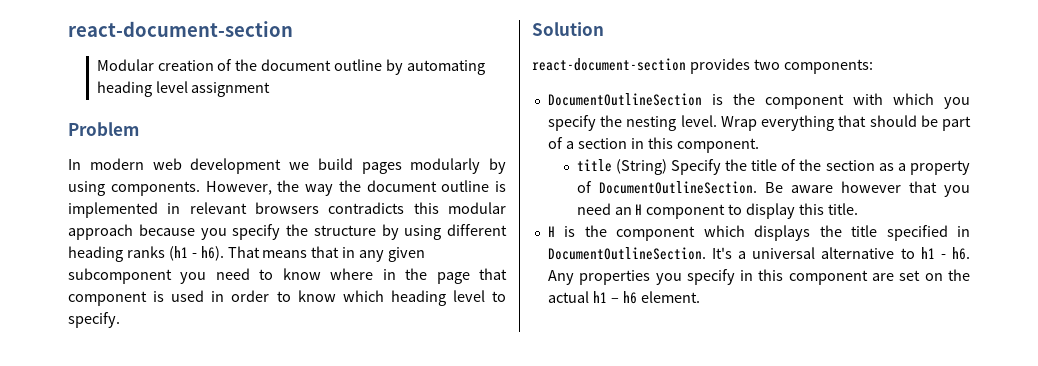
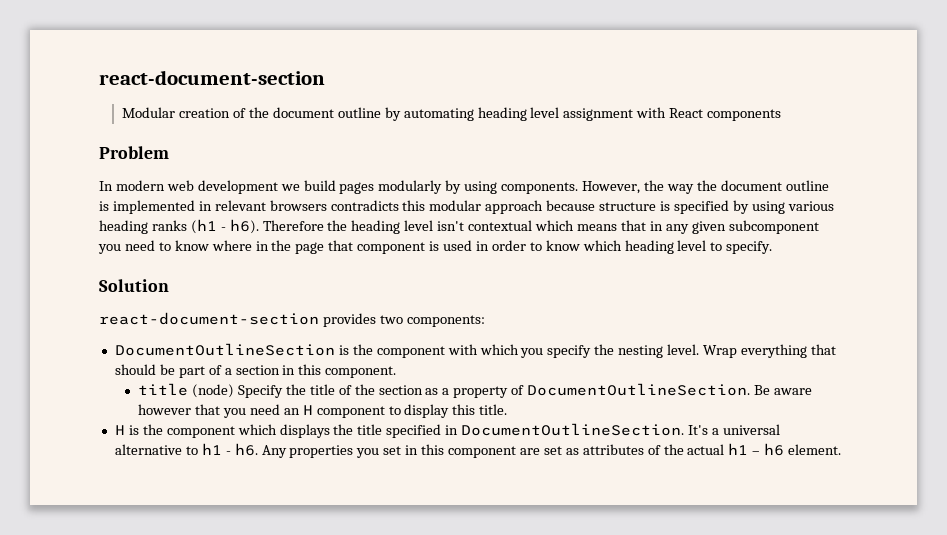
- Modular creation of the document outline by automating heading level assignment
+ Modular creation of the document outline by automating heading level assignment with React components
- However, the way the document outline is implemented in relevant browsers contradicts this modular approach because you specify the structure by using different heading ranks (h1 - h6).
+ However, the way the document outline is implemented in relevant browsers contradicts this modular approach because structure is specified by using various heading ranks (h1 - h6).
- That means that in any given subcomponent you need to know where in the page that component is used in order to know which heading level to specify.
+ Therefore the heading level isn't contextual which means that in any given subcomponent you need to know where in the page that component is used in order to know which heading level to specify.
- title (String) Specify the title of the section as a property of DocumentOutlineSection.
+ title (node) Specify the title of the section as a property of DocumentOutlineSection.
- Any properties you specify in this component are set on the actual h1 – h6 element.
+ Any properties you set in this component are set as attributes of the actual h1 – h6 element.

